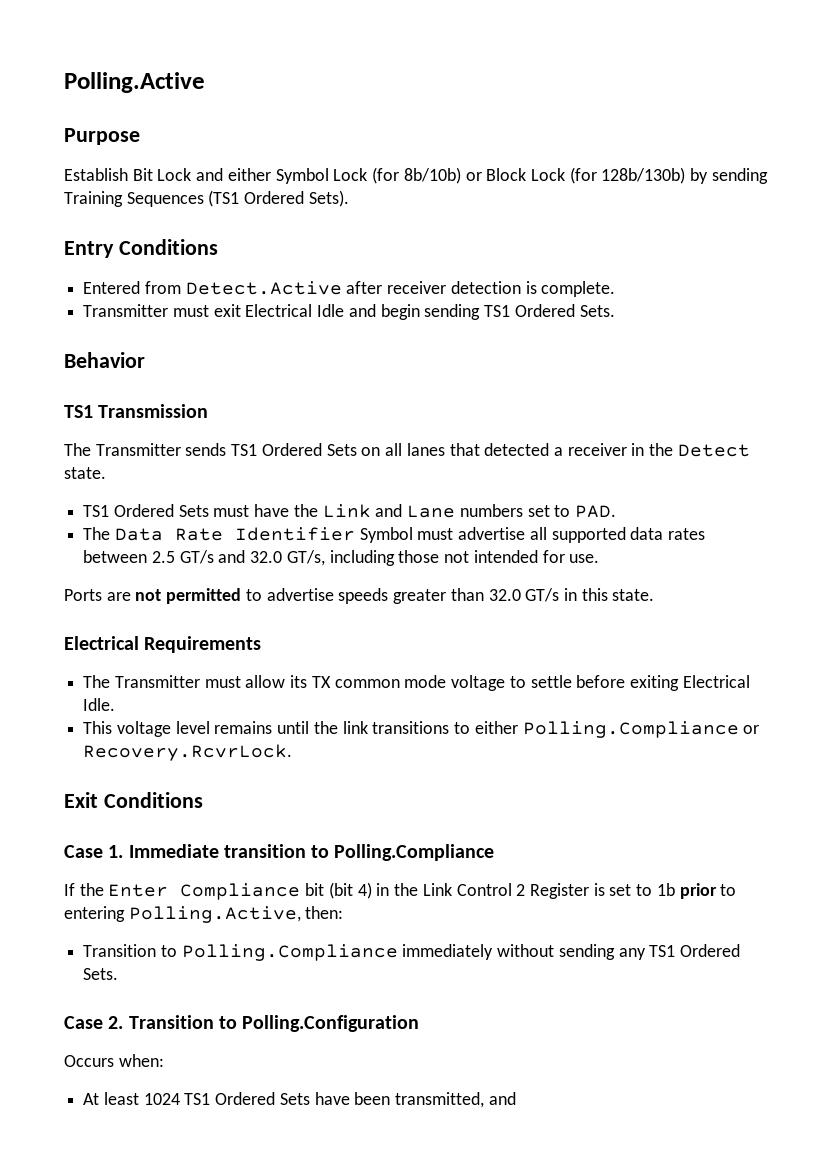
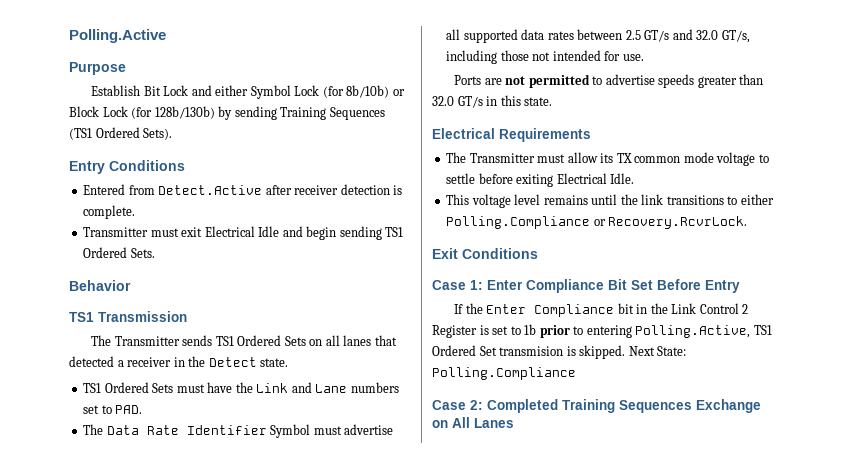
- Case 1. Immediate transition to Polling.Compliance
+ Case 1: Enter Compliance Bit Set Before Entry
- If the Enter Compliance bit (bit 4) in the Link Control 2 Register is set to 1b prior to entering Polling.Active, then:
- Transition to Polling.Compliance immediately without sending any TS1 Ordered Sets.
- Case 2. Transition to Polling.Configuration
- Occurs when:
- At least 1024 TS1 Ordered Sets have been transmitted, and
+ If the Enter Compliance bit in the Link Control 2 Register is set to 1b prior to entering Polling.Active, TS1 Ordered Set transmision is skipped. Next State: Polling.Compliance
+ Case 2: Completed Training Sequences Exchange on All Lanes

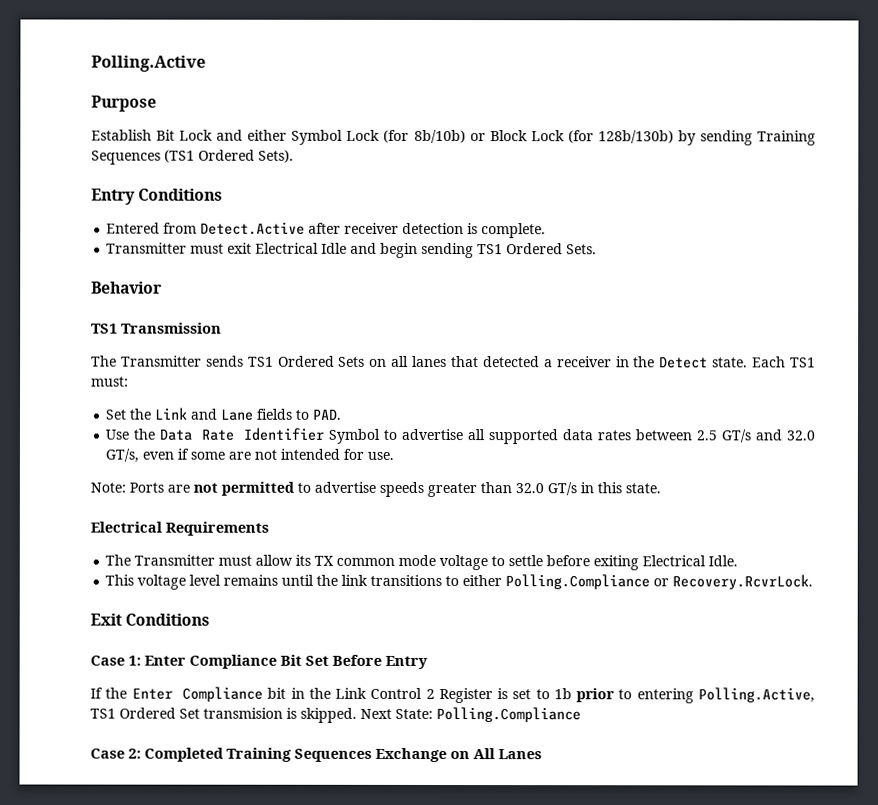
- The Transmitter sends TS1 Ordered Sets on all lanes that detected a receiver in the Detect state.
- TS1 Ordered Sets must have the Link and Lane numbers set to PAD.
+ The Transmitter sends TS1 Ordered Sets on all lanes that detected a receiver in the Detect state. Each TS1 must:
+ Set the Link and Lane fields to PAD.
- The Data Rate Identifier Symbol must advertise all supported data rates between 2.5 GT/s and 32.0 GT/s, including those not intended for use.
+ Use the Data Rate Identifier Symbol to advertise all supported data rates between 2.5 GT/s and 32.0 GT/s, even if some are not intended for use.
- Ports are not permitted to advertise speeds greater than 32.0 GT/s in this state.
+ Note: Ports are not permitted to advertise speeds greater than 32.0 GT/s in this state.

